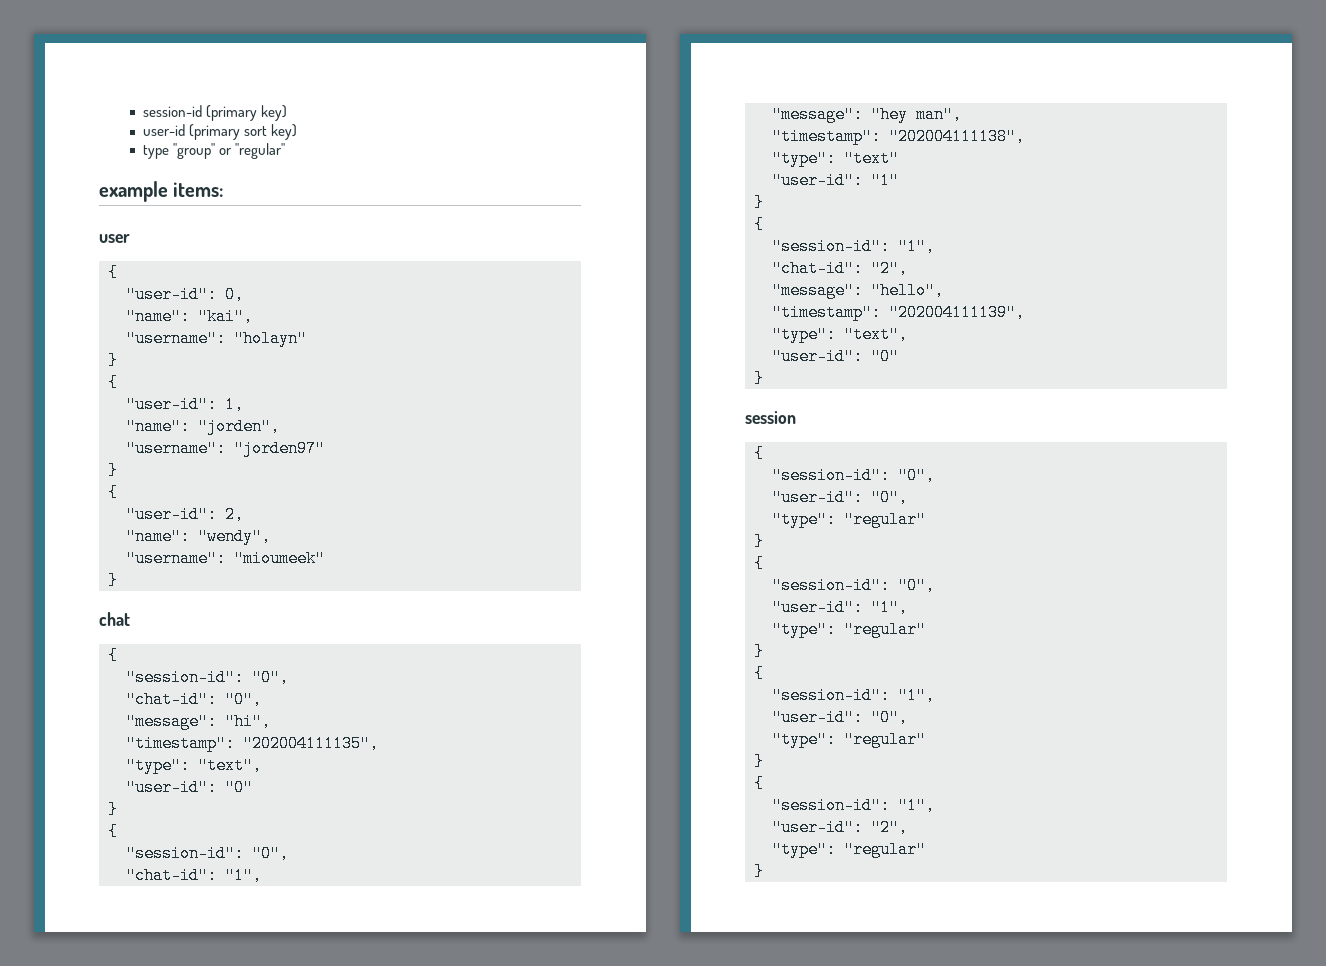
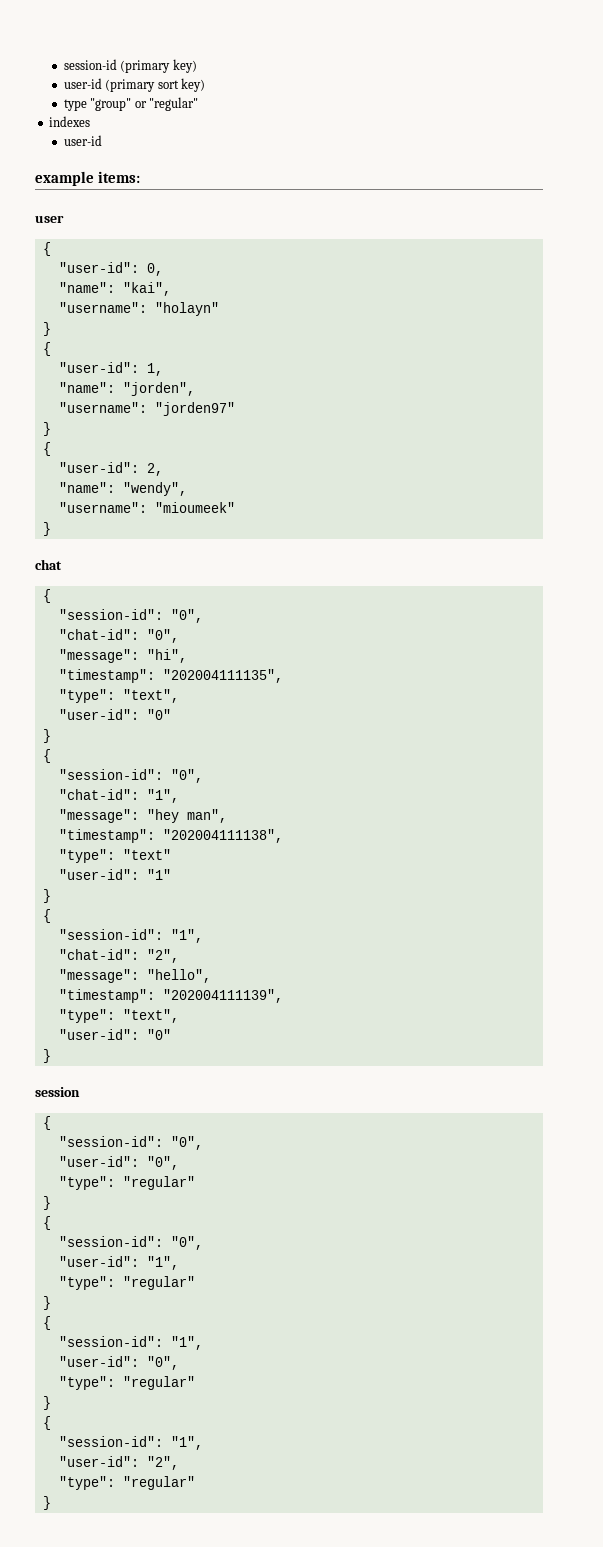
+ indexes
+ user-id

